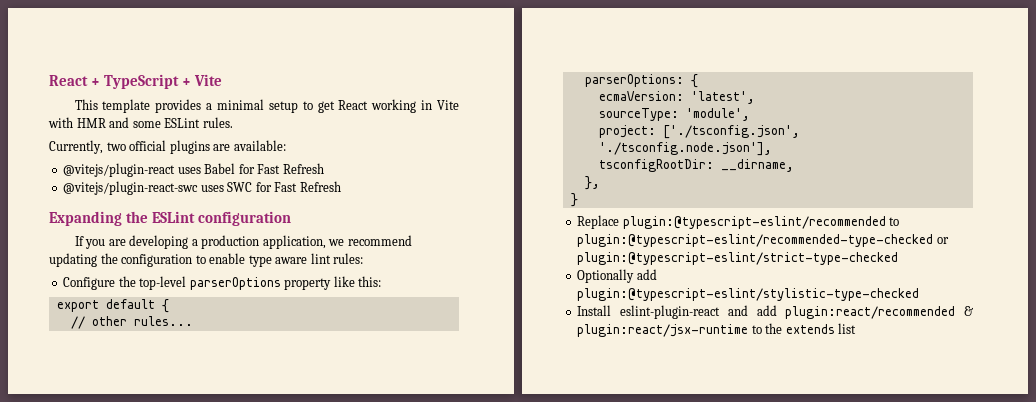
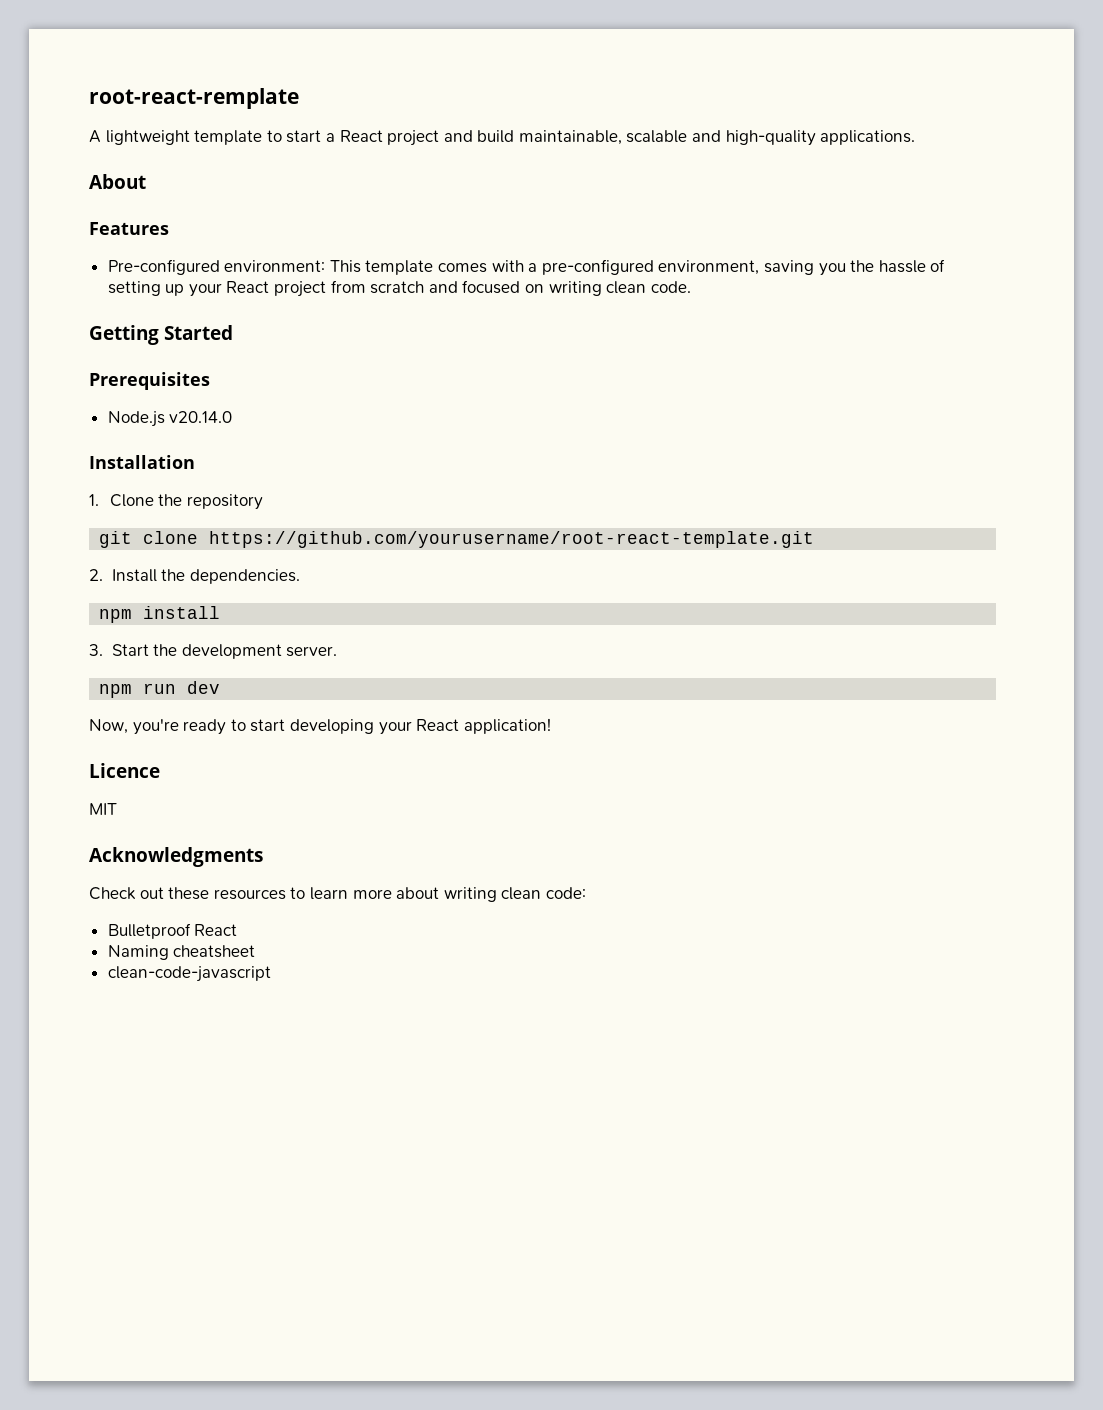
- React + TypeScript + Vite
- This template provides a minimal setup to get React working in Vite with HMR and some ESLint rules.
- Currently, two official plugins are available:
- @vitejs/plugin-react uses Babel for Fast Refresh
- @vitejs/plugin-react-swc uses SWC for Fast Refresh
- Expanding the ESLint configuration
- If you are developing a production application, we recommend updating the configuration to enable type aware lint rules:
- Configure the top-level parserOptions property like this:
- export default {
- // other rules...
- parserOptions: {
- ecmaVersion: 'latest',
- sourceType: 'module',
- project: ['./tsconfig.json', './tsconfig.node.json'],
- tsconfigRootDir: __dirname,
- },
- }
- Replace plugin:@typescript-eslint/recommended to plugin:@typescript-eslint/recommended-type-checked or plugin:@typescript-eslint/strict-type-checked
- Optionally add plugin:@typescript-eslint/stylistic-type-checked
- Install eslint-plugin-react and add plugin:react/recommended & plugin:react/jsx-runtime to the extends list
+ root-react-remplate
+ A lightweight template to start a React project and build maintainable, scalable and high-quality applications.
+ About
+ Features
+ Pre-configured environment: This template comes with a pre-configured environment, saving you the hassle of setting up your React project from scratch and focused on writing clean code.
+ Getting Started
+ Prerequisites
+ Node.js v20.14.0
+ Installation
+ 1. Clone the repository
+ git clone https://github.com/yourusername/root-react-template.git
+ 2. Install the dependencies.
+ npm install
+ 3. Start the development server.
+ npm run dev
+ Now, you're ready to start developing your React application!
+ Licence
+ MIT
+ Acknowledgments
+ Check out these resources to learn more about writing clean code:
+ Bulletproof React
+ Naming cheatsheet
+ clean-code-javascript

